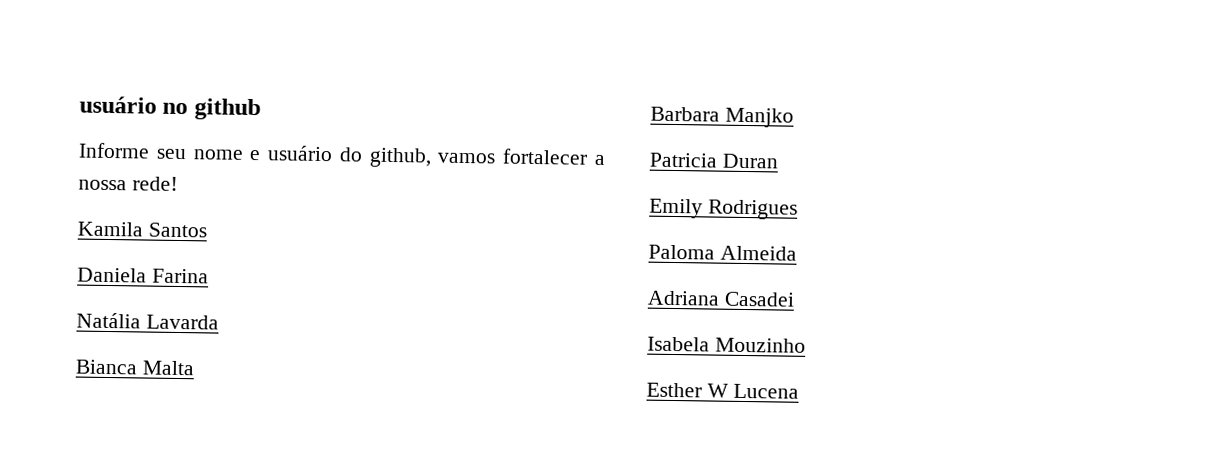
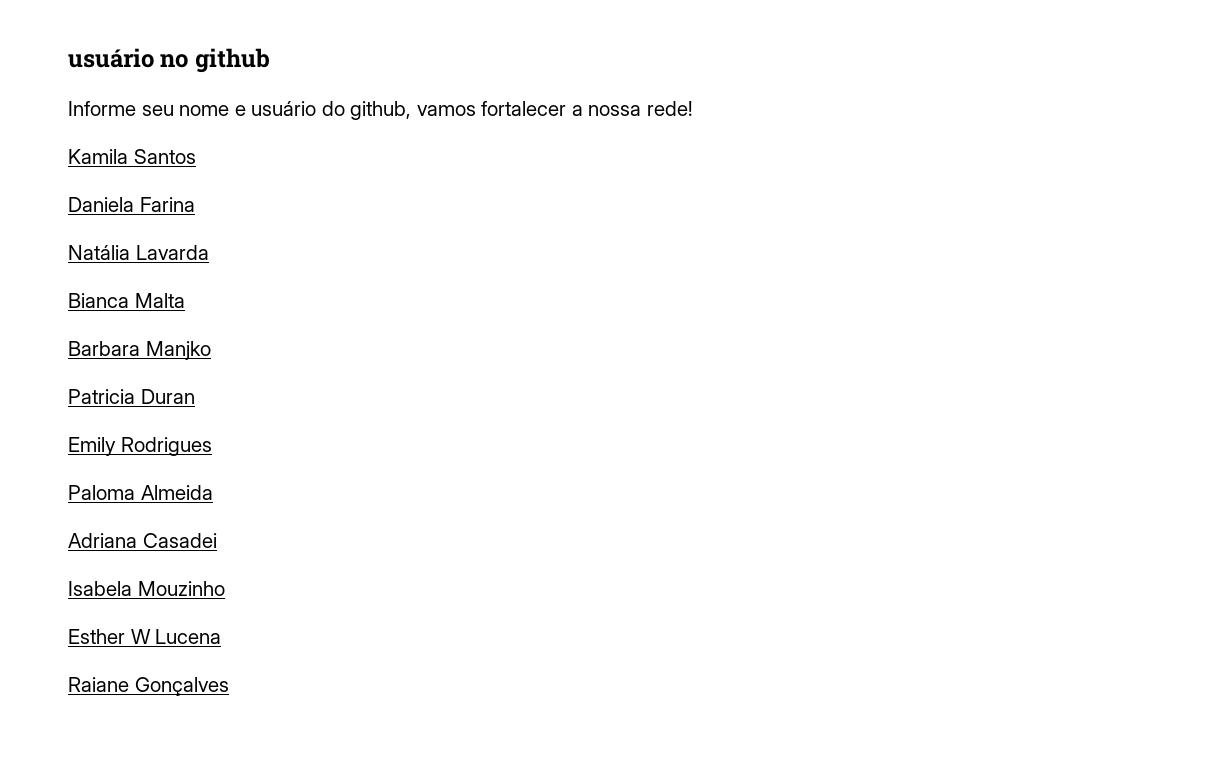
+ Raiane Gonçalves

